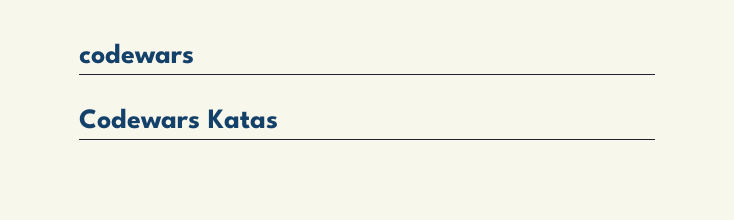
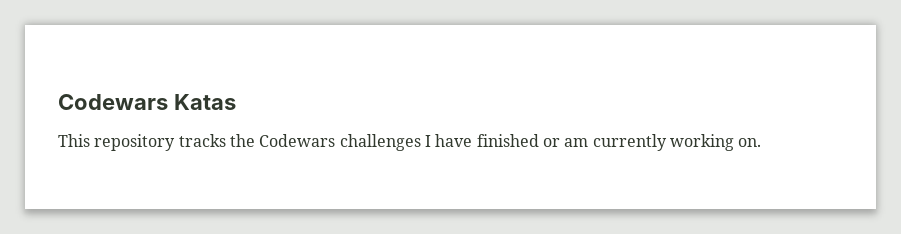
- codewars
+ This repository tracks the Codewars challenges I have finished or am currently working on.

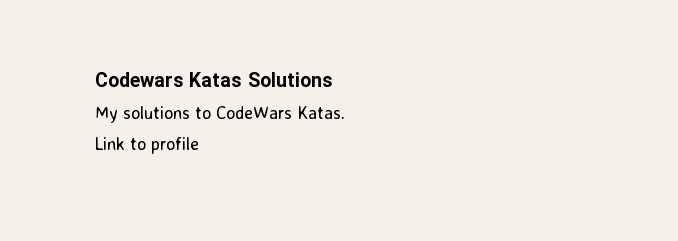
- Codewars Katas
- This repository tracks the Codewars challenges I have finished or am currently working on.
+ Codewars Katas Solutions
+ My solutions to CodeWars Katas.
+ Link to profile

